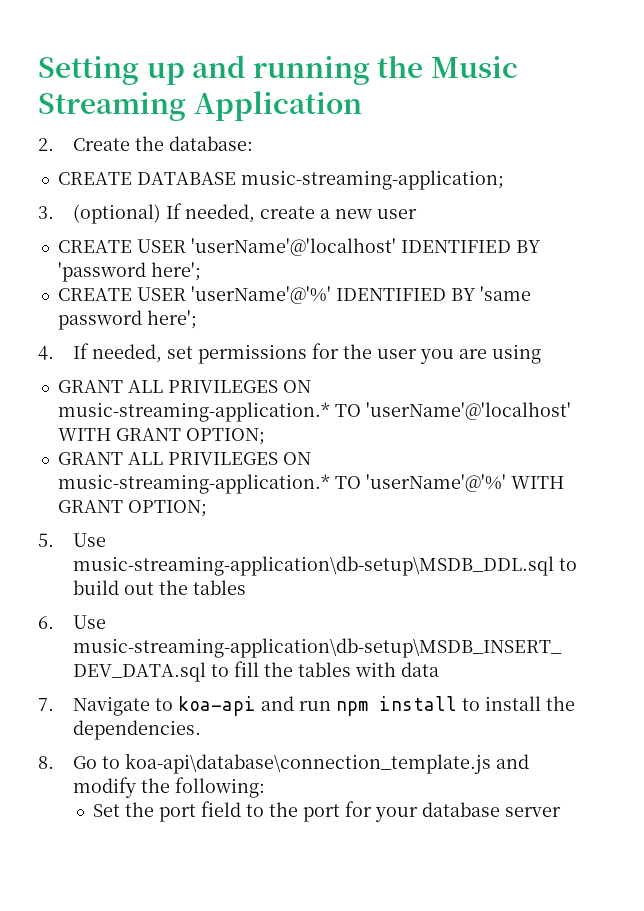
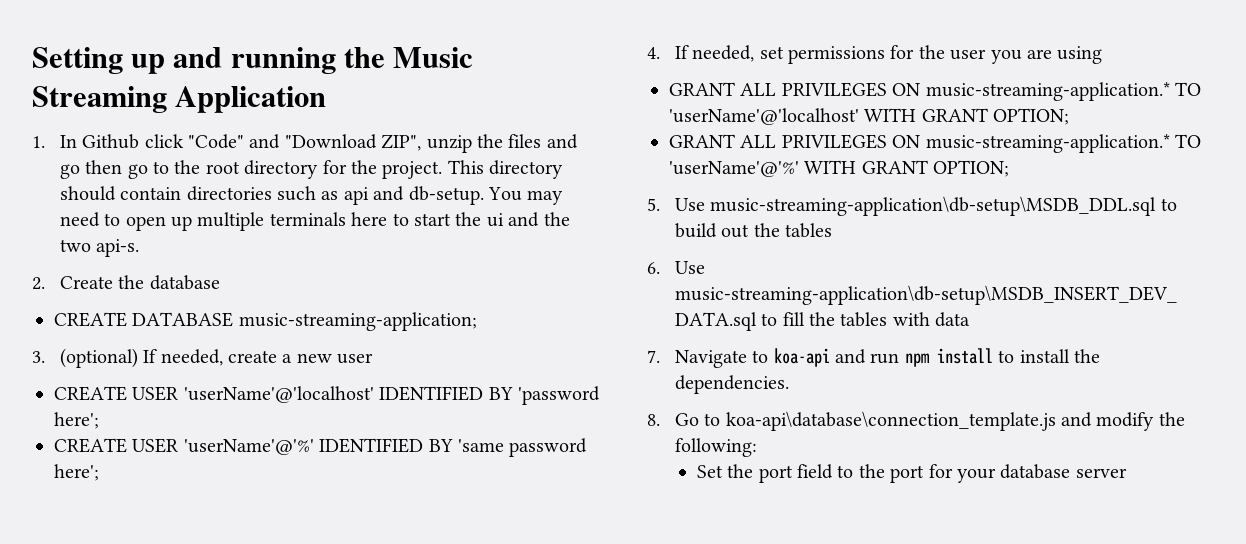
+ 1. In Github click "Code" and "Download ZIP", unzip the files and go then go to the root directory for the project. This directory should contain directories such as api and db-setup. You may need to open up multiple terminals here to start the ui and the two api-s.
- 2. Create the database:
+ 2. Create the database

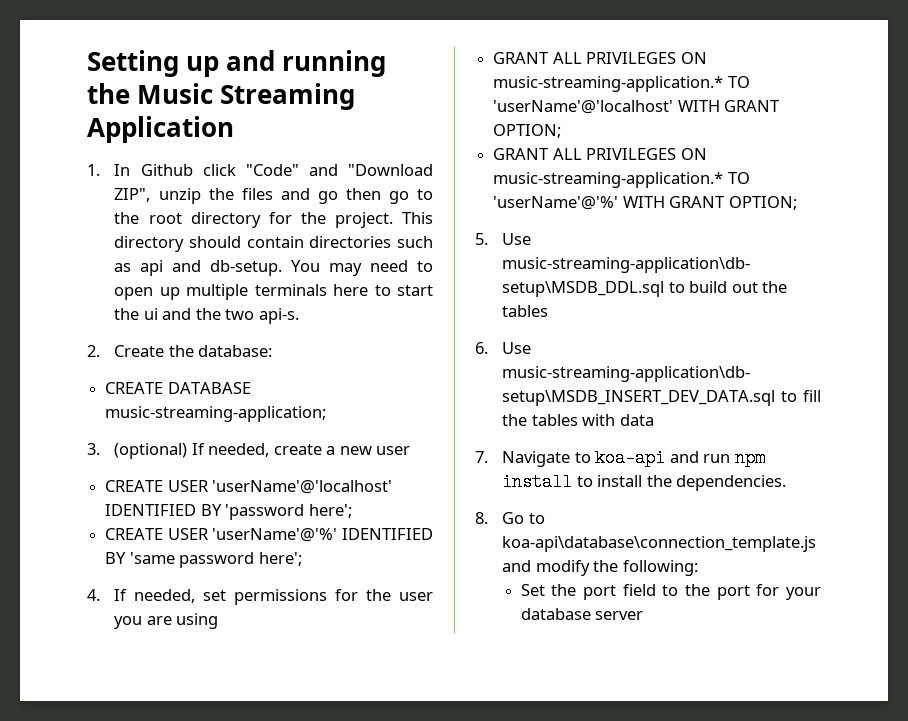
- 2. Create the database
+ 2. Create the database:

